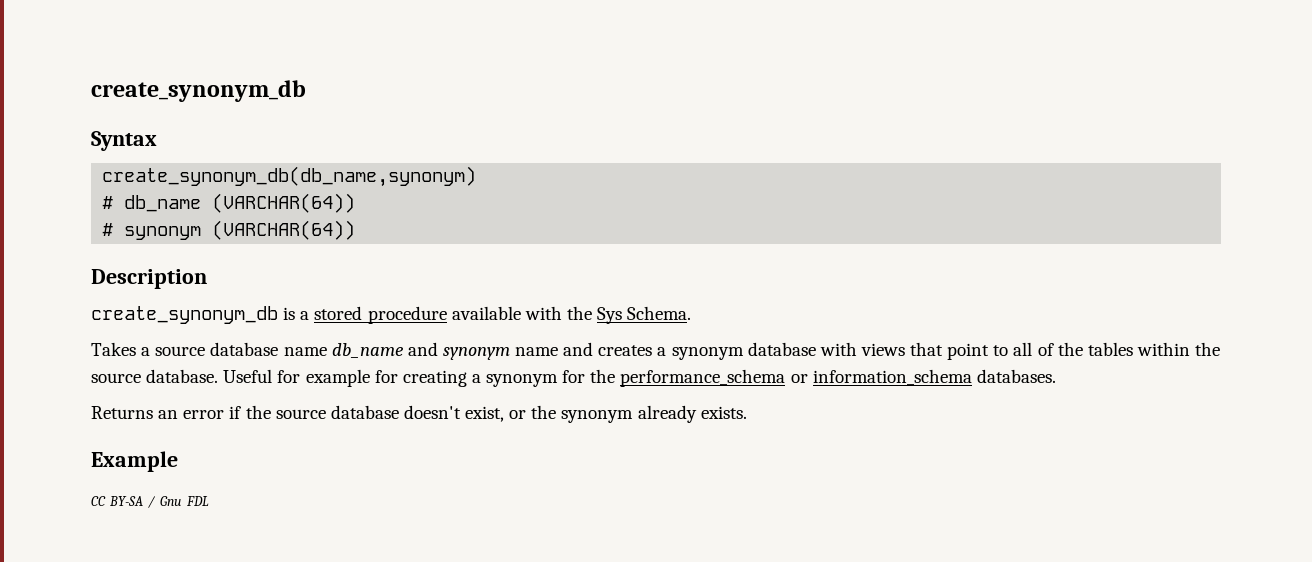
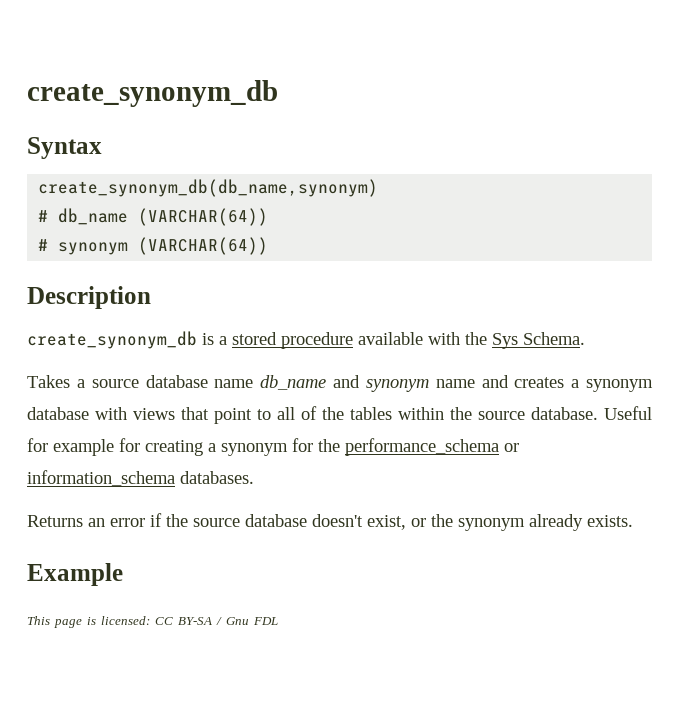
- CC BY-SA / Gnu FDL
+ This page is licensed: CC BY-SA / Gnu FDL

